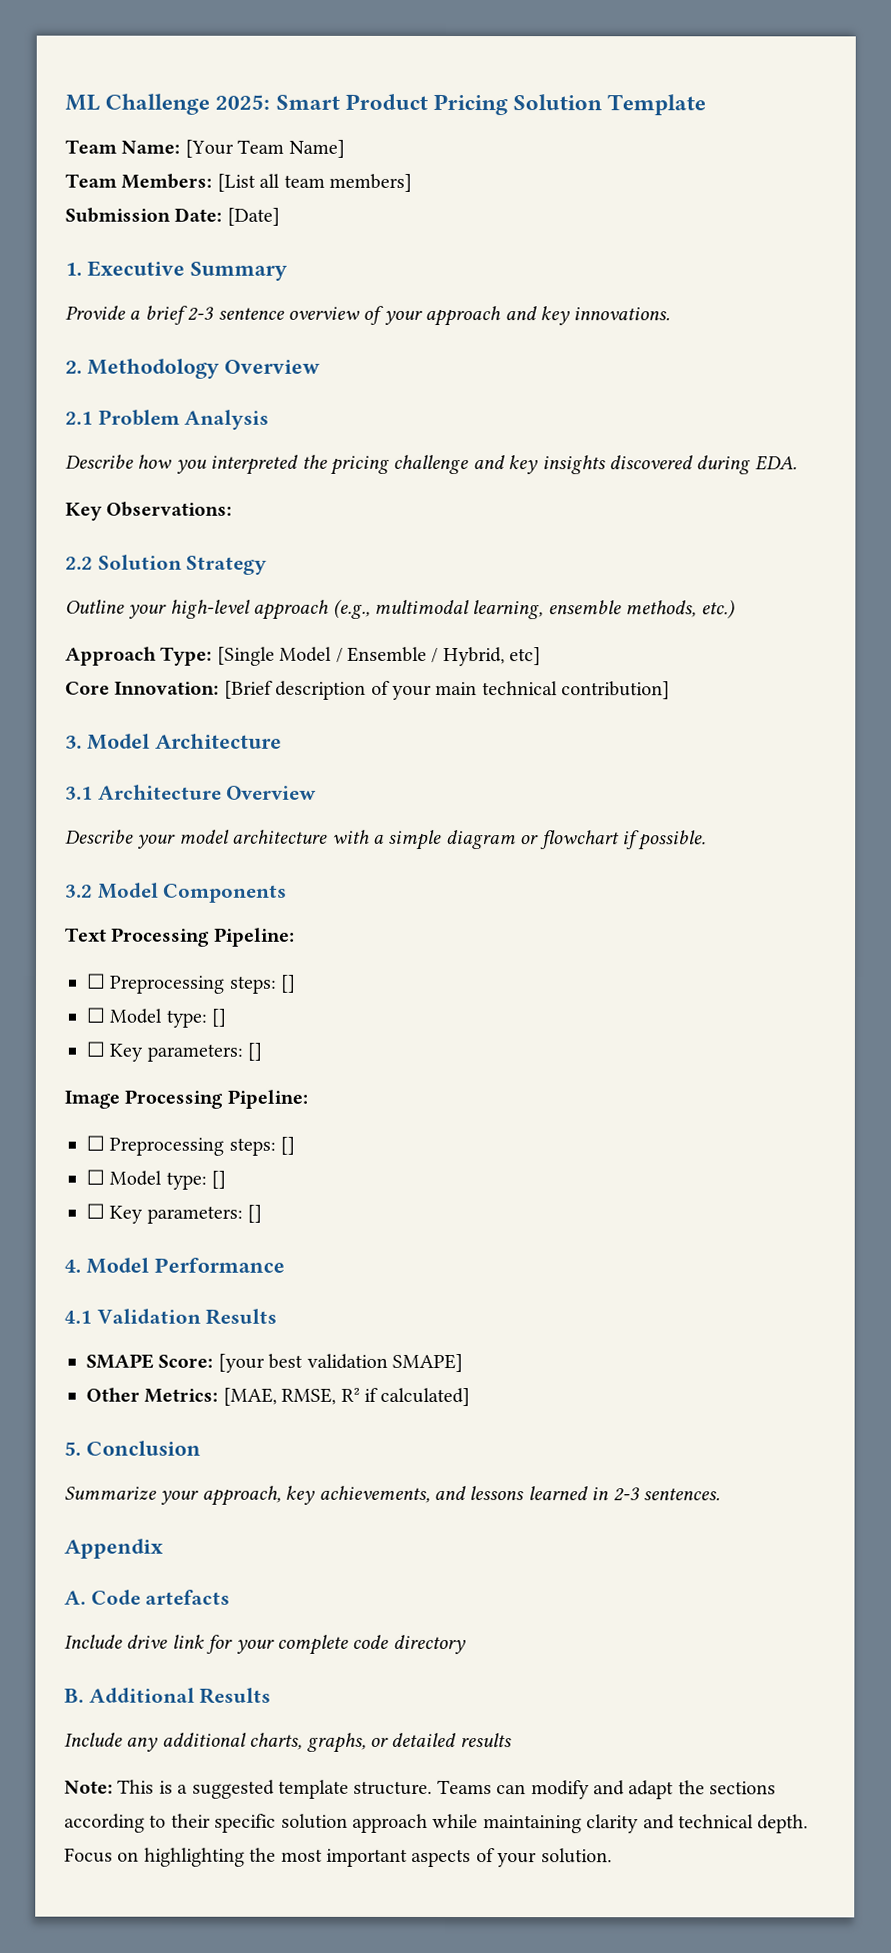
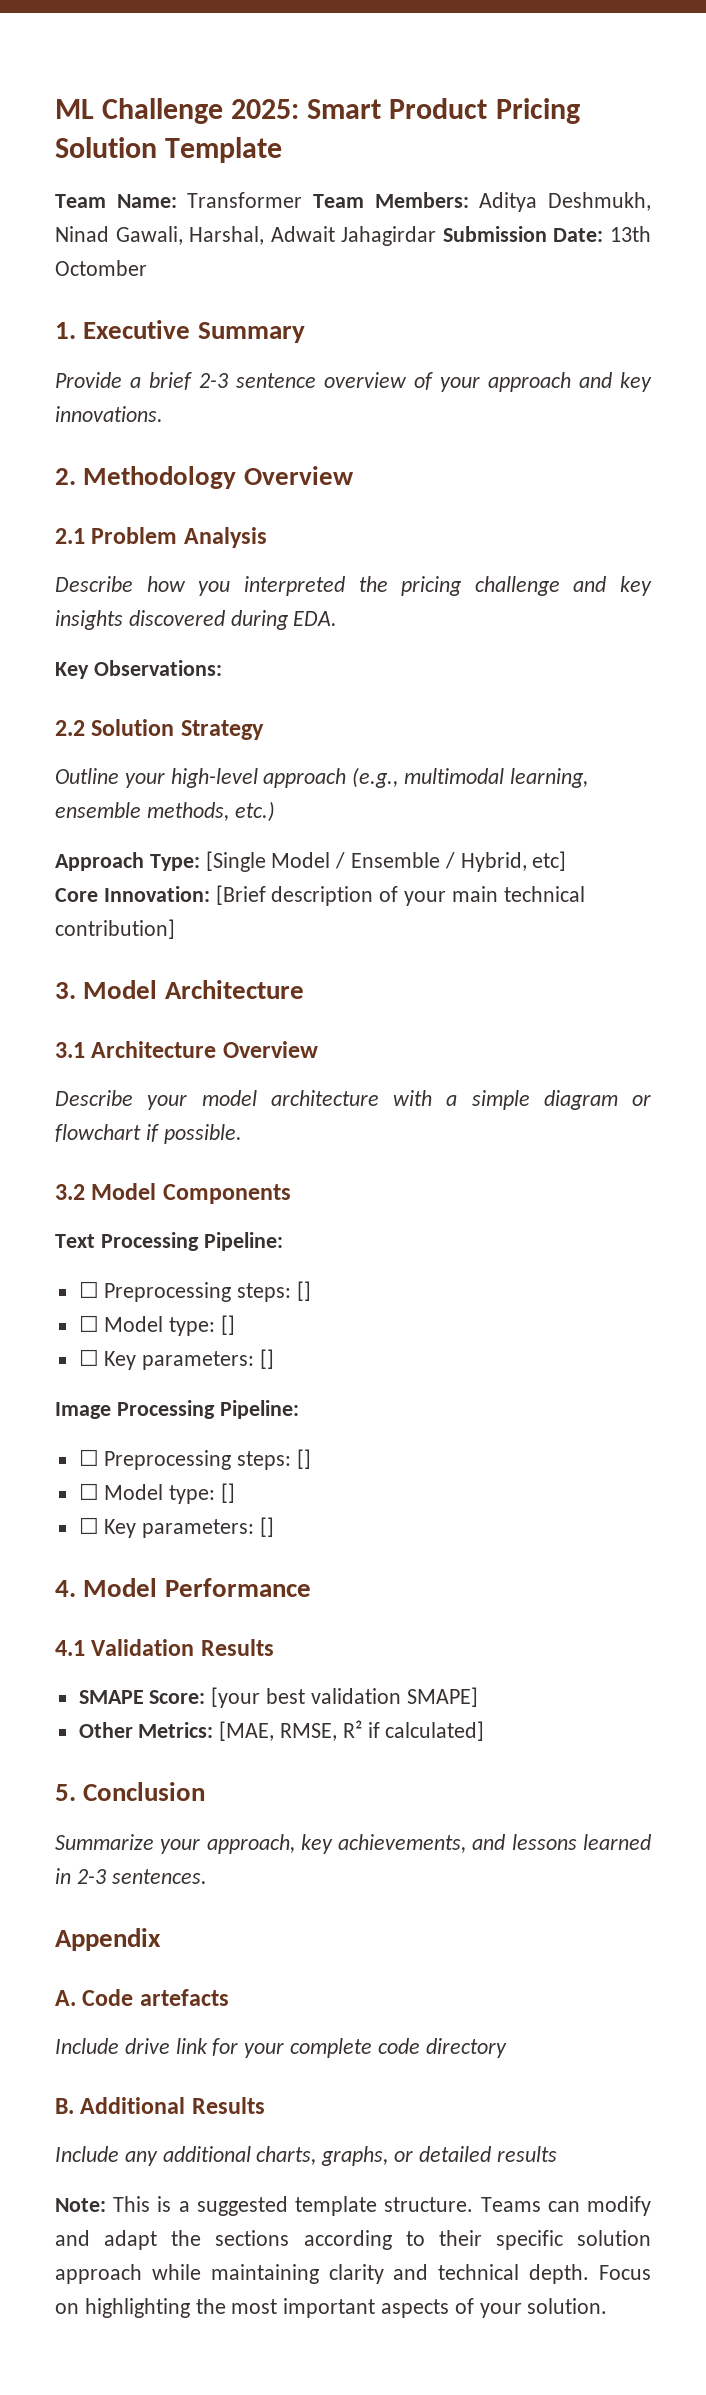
- Team Name: [Your Team Name]
- Team Members: [List all team members]
- Submission Date: [Date]
+ Team Name: Transformer Team Members: Aditya Deshmukh, Ninad Gawali, Harshal, Adwait Jahagirdar Submission Date: 13th Octomber

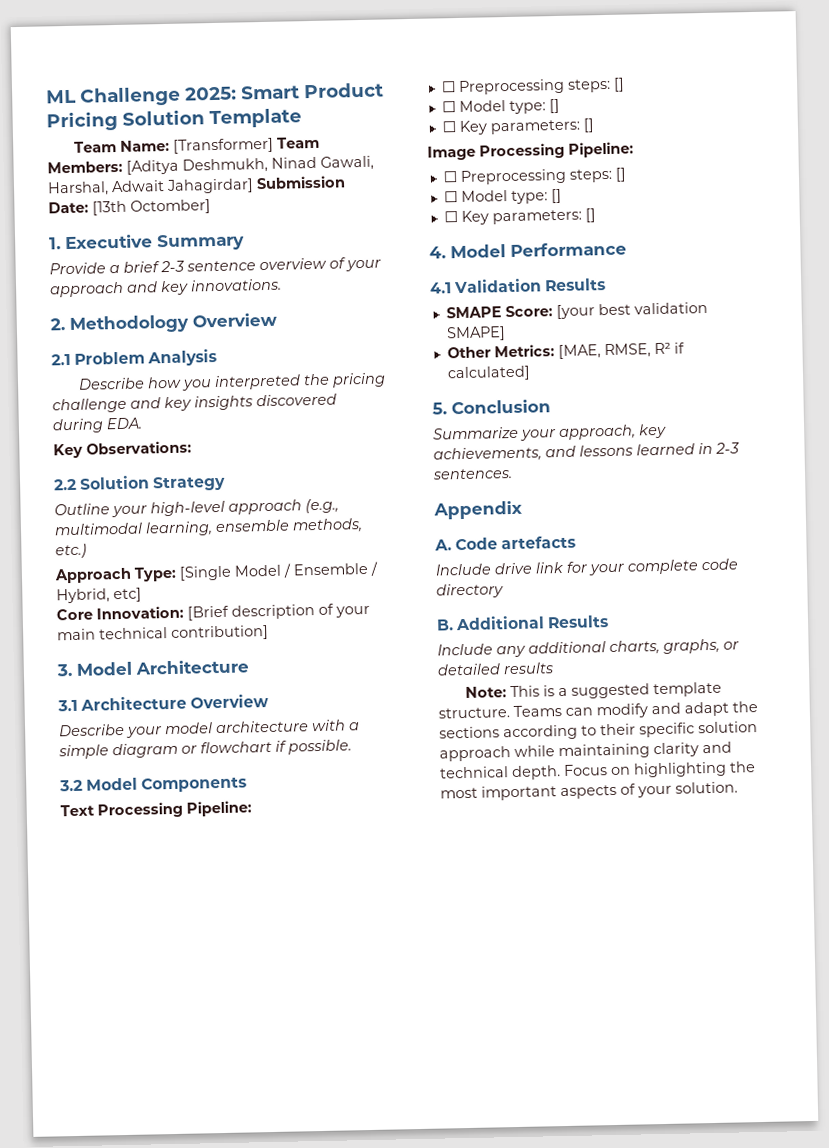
- Team Name: Transformer Team Members: Aditya Deshmukh, Ninad Gawali, Harshal, Adwait Jahagirdar Submission Date: 13th Octomber
+ Team Name: [Transformer] Team Members: [Aditya Deshmukh, Ninad Gawali, Harshal, Adwait Jahagirdar] Submission Date: [13th Octomber]

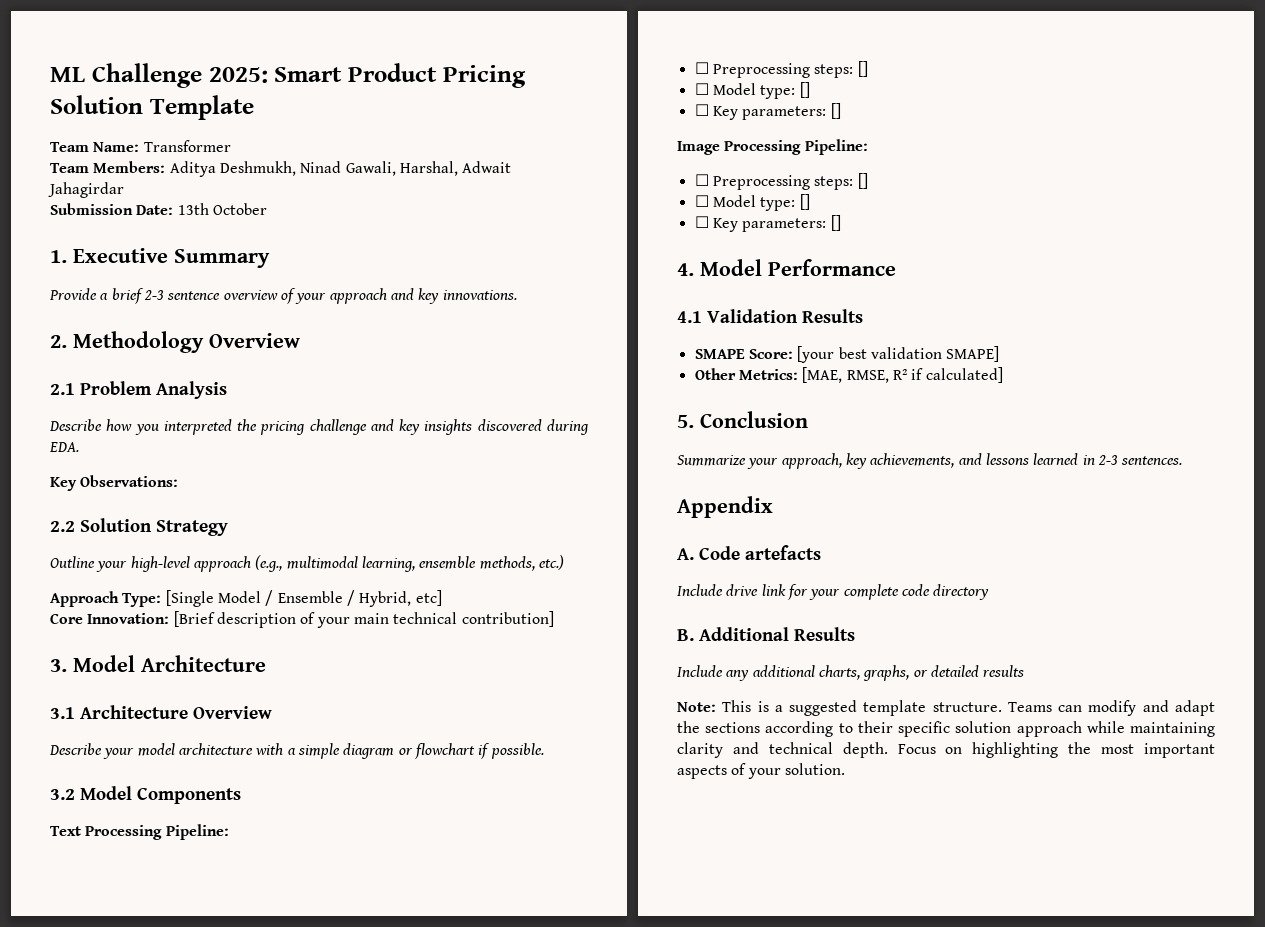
- Team Name: [Transformer] Team Members: [Aditya Deshmukh, Ninad Gawali, Harshal, Adwait Jahagirdar] Submission Date: [13th Octomber]
+ Team Name: Transformer
+ Team Members: Aditya Deshmukh, Ninad Gawali, Harshal, Adwait Jahagirdar
+ Submission Date: 13th October

